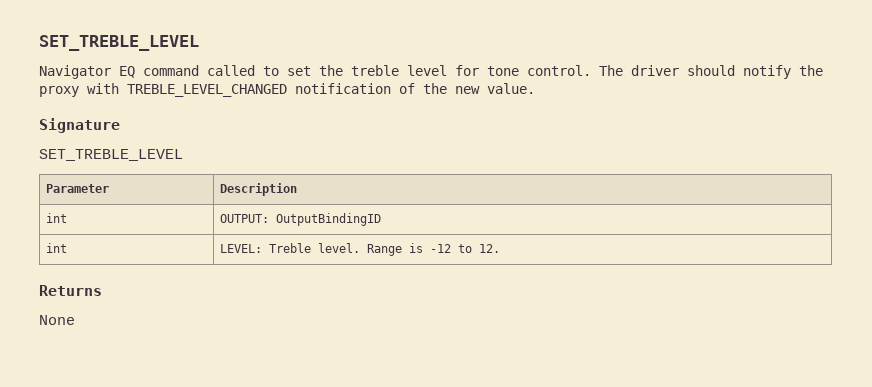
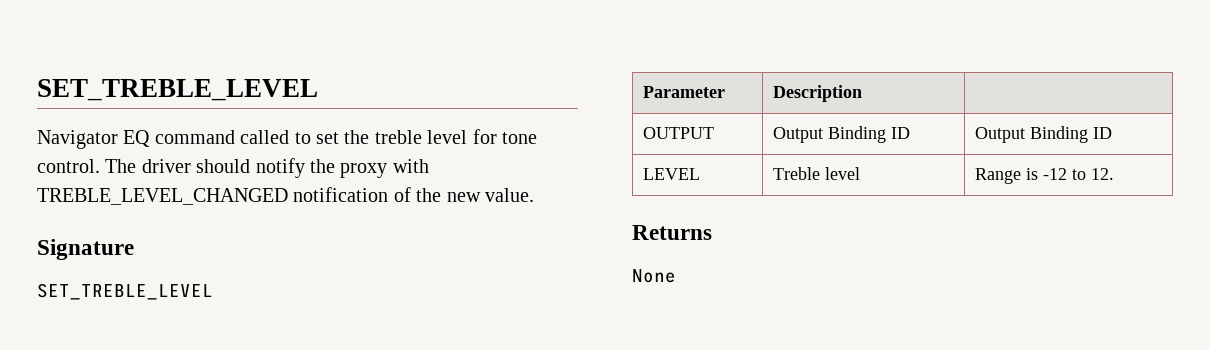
- Parameter | Description
- int | OUTPUT: OutputBindingID
- int | LEVEL: Treble level. Range is -12 to 12.
+ Parameter | Description |
+ OUTPUT | Output Binding ID | Output Binding ID
+ LEVEL | Treble level | Range is -12 to 12.

